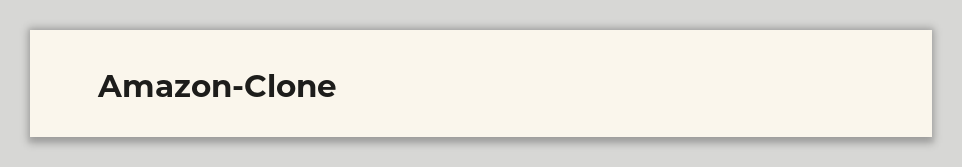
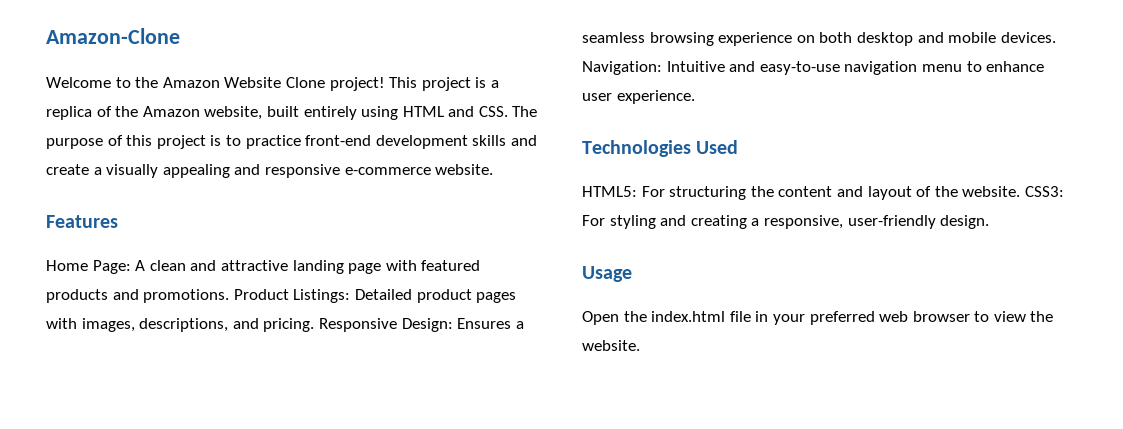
+ Welcome to the Amazon Website Clone project! This project is a replica of the Amazon website, built entirely using HTML and CSS. The purpose of this project is to practice front-end development skills and create a visually appealing and responsive e-commerce website.
+ Features
+ Home Page: A clean and attractive landing page with featured products and promotions. Product Listings: Detailed product pages with images, descriptions, and pricing. Responsive Design: Ensures a seamless browsing experience on both desktop and mobile devices. Navigation: Intuitive and easy-to-use navigation menu to enhance user experience.
+ Technologies Used
+ HTML5: For structuring the content and layout of the website. CSS3: For styling and creating a responsive, user-friendly design.
+ Usage
+ Open the index.html file in your preferred web browser to view the website.

